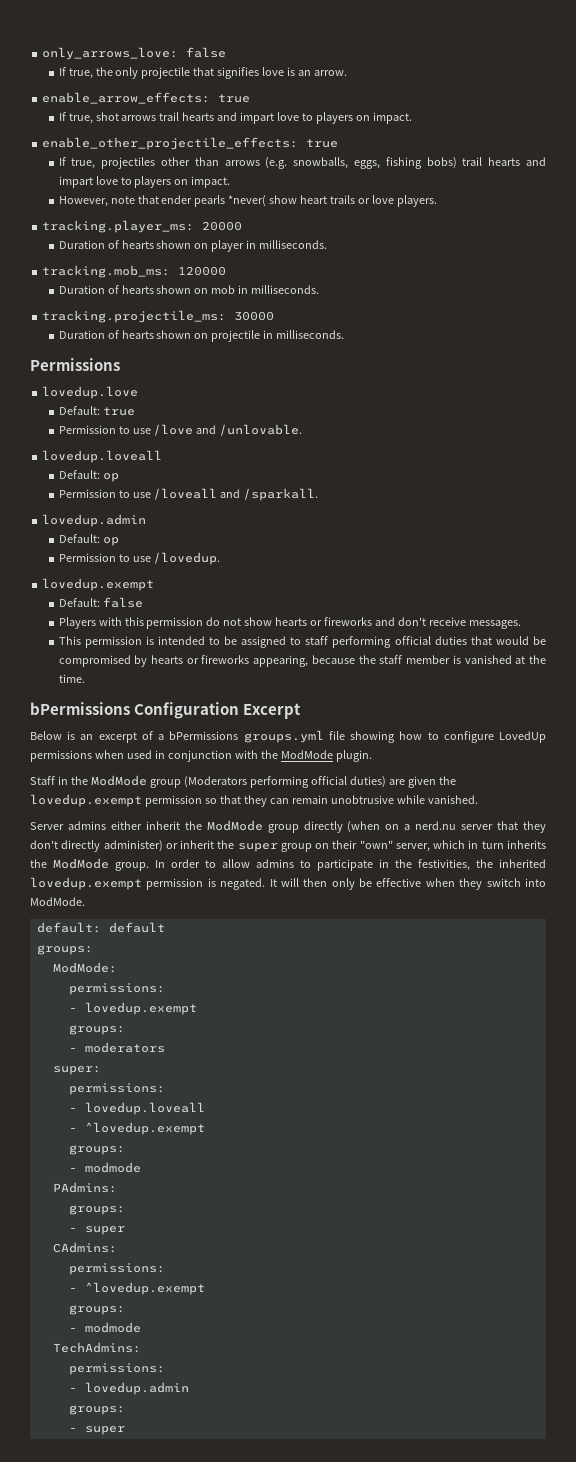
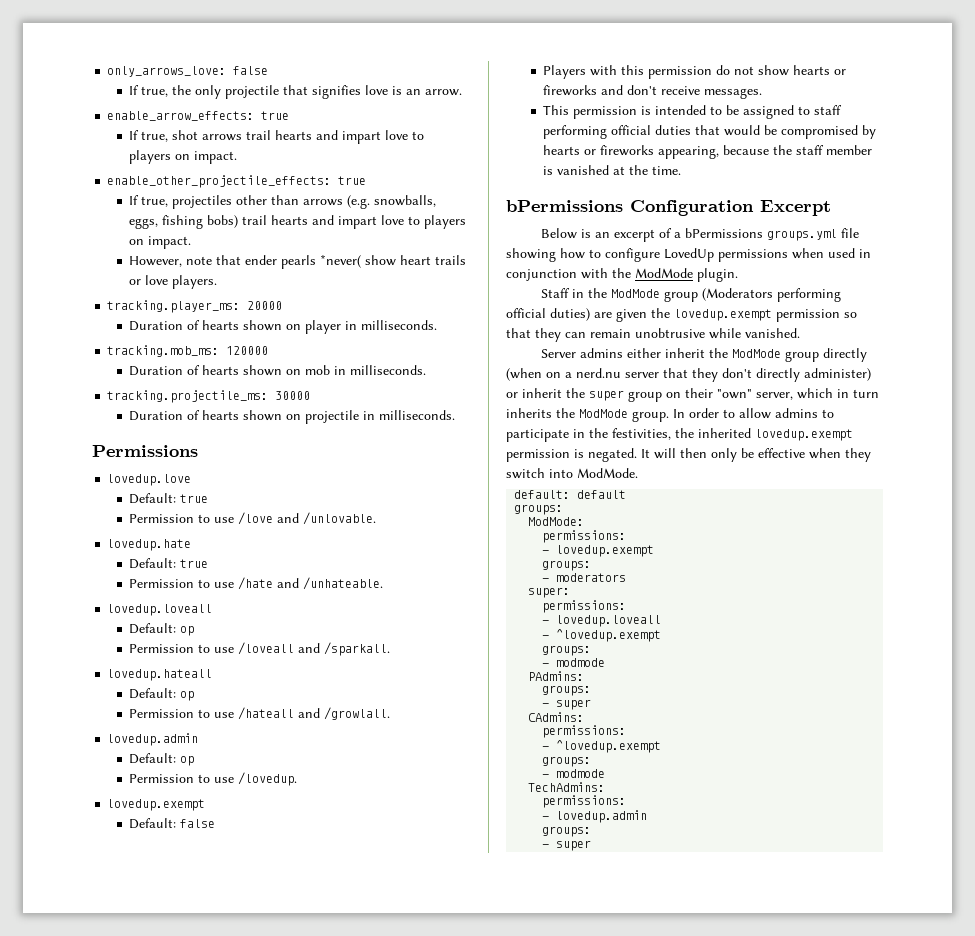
+ lovedup.hate
+ Default: true
+ Permission to use /hate and /unhateable.
+ lovedup.hateall
+ Default: op
+ Permission to use /hateall and /growlall.

